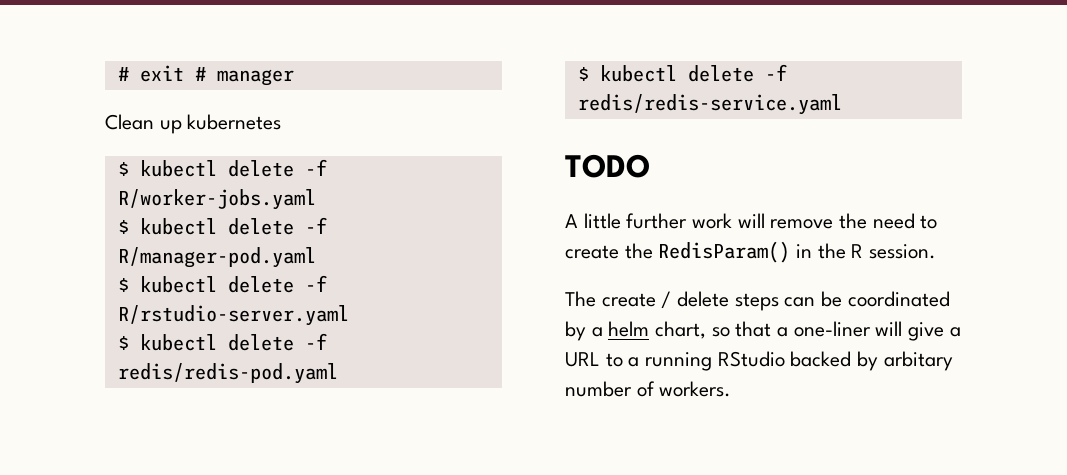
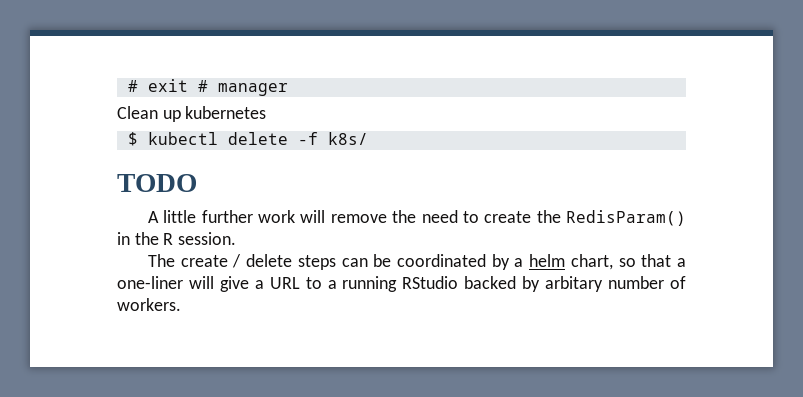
- $ kubectl delete -f R/worker-jobs.yaml
- $ kubectl delete -f R/manager-pod.yaml
- $ kubectl delete -f R/rstudio-server.yaml
- $ kubectl delete -f redis/redis-pod.yaml
- $ kubectl delete -f redis/redis-service.yaml
+ $ kubectl delete -f k8s/

